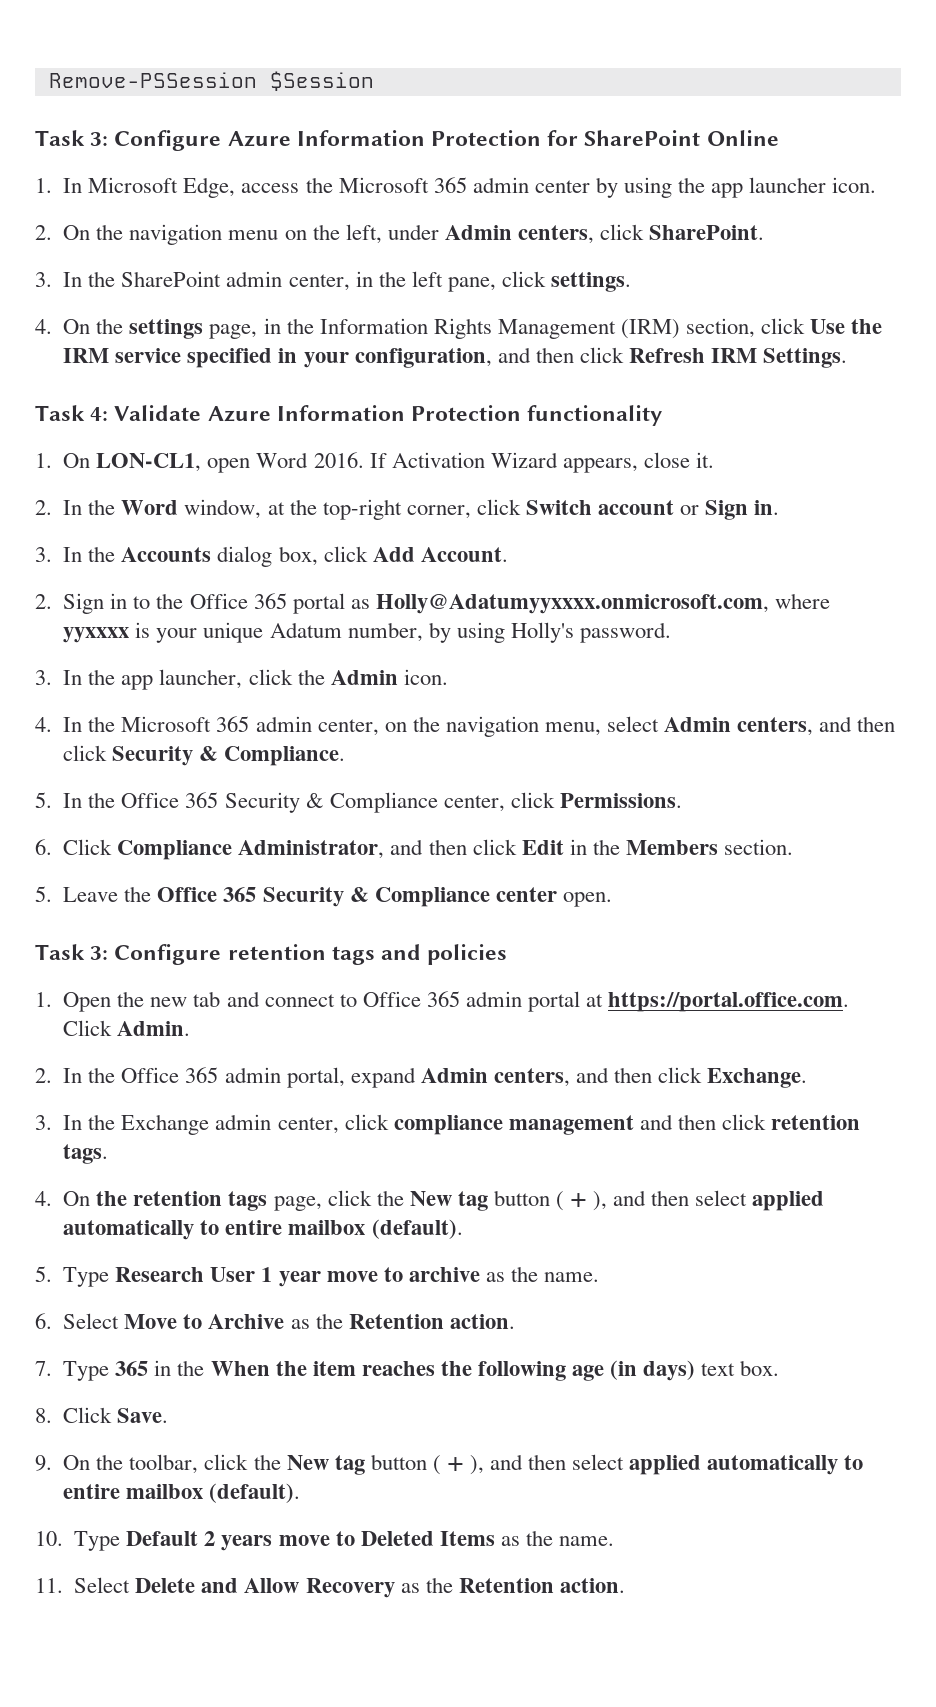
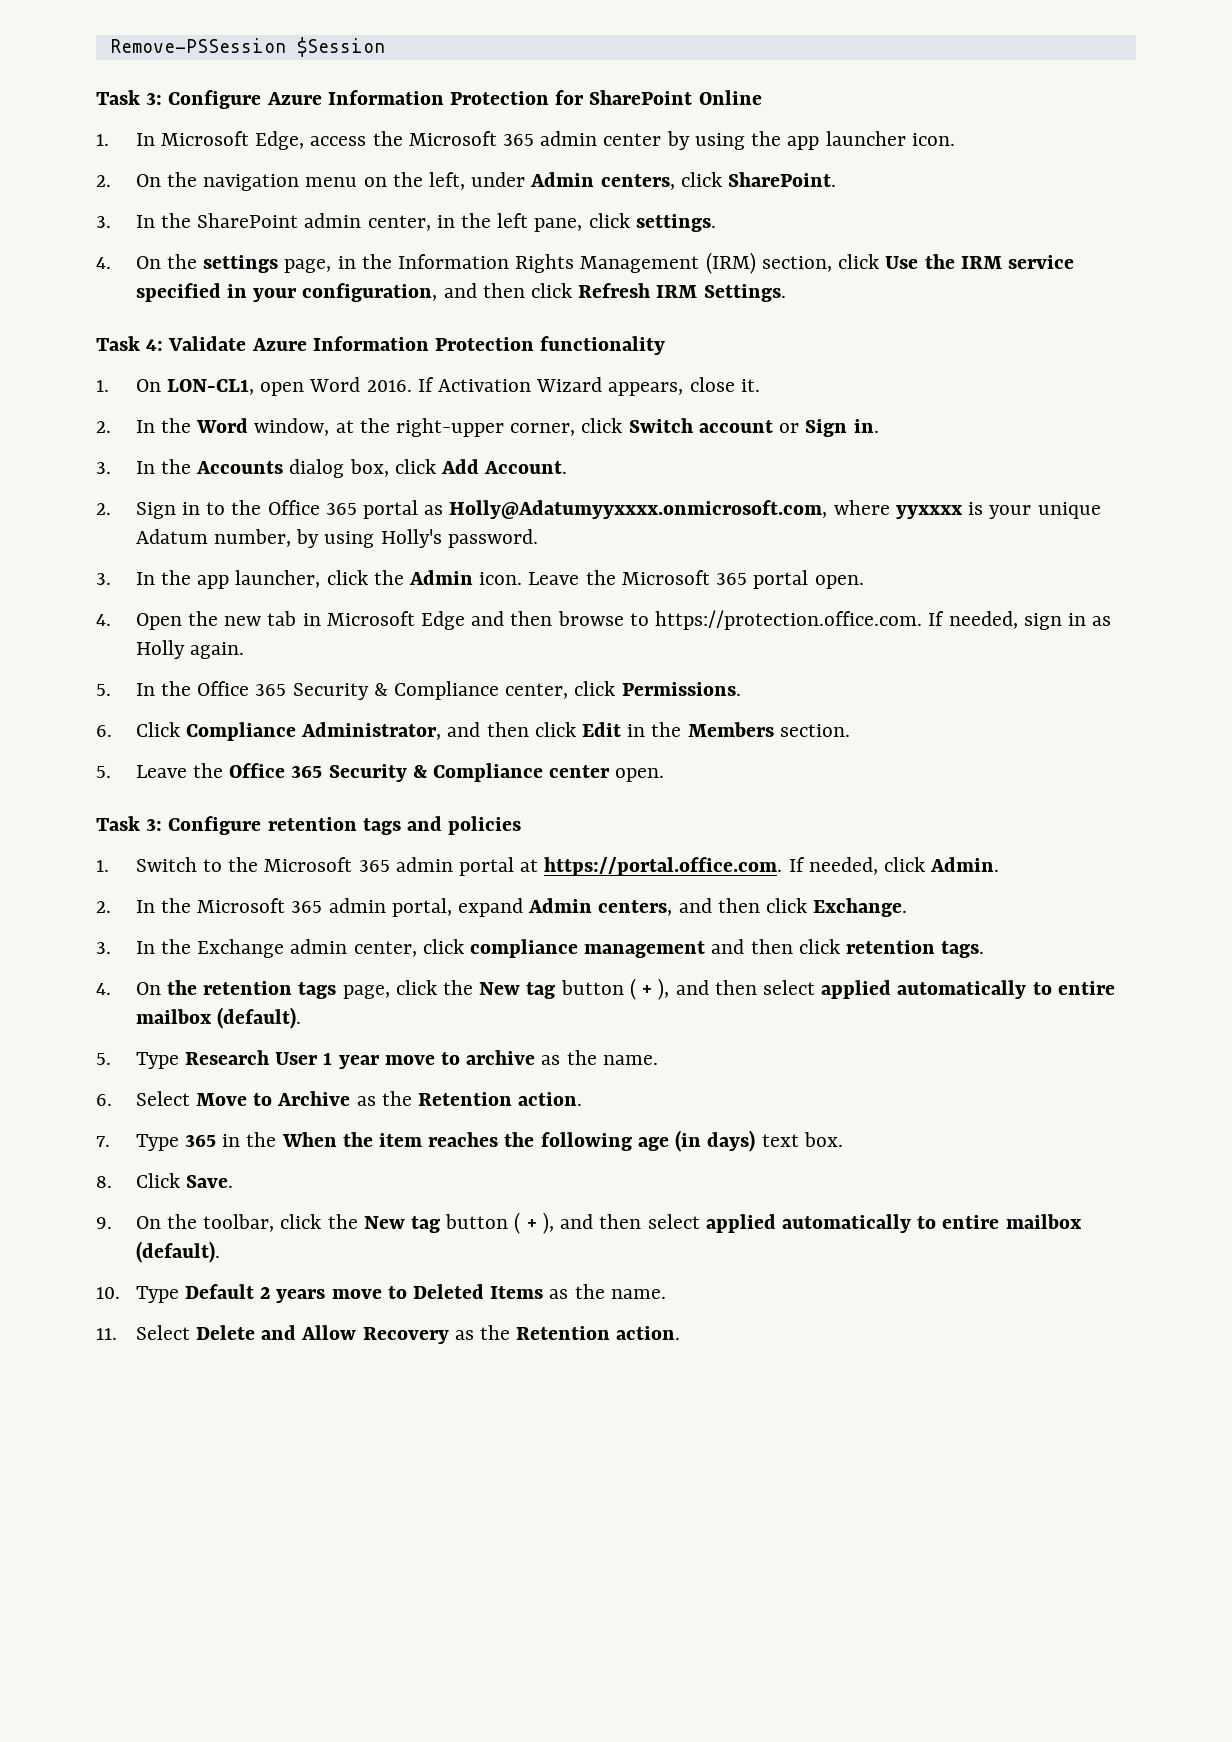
- 2. In the Word window, at the top-right corner, click Switch account or Sign in.
+ 2. In the Word window, at the right-upper corner, click Switch account or Sign in.
- 3. In the app launcher, click the Admin icon.
- 4. In the Microsoft 365 admin center, on the navigation menu, select Admin centers, and then click Security & Compliance.
+ 3. In the app launcher, click the Admin icon. Leave the Microsoft 365 portal open.
+ 4. Open the new tab in Microsoft Edge and then browse to https://protection.office.com. If needed, sign in as Holly again.
- 1. Open the new tab and connect to Office 365 admin portal at https://portal.office.com. Click Admin.
+ 1. Switch to the Microsoft 365 admin portal at https://portal.office.com. If needed, click Admin.
- 2. In the Office 365 admin portal, expand Admin centers, and then click Exchange.
+ 2. In the Microsoft 365 admin portal, expand Admin centers, and then click Exchange.

